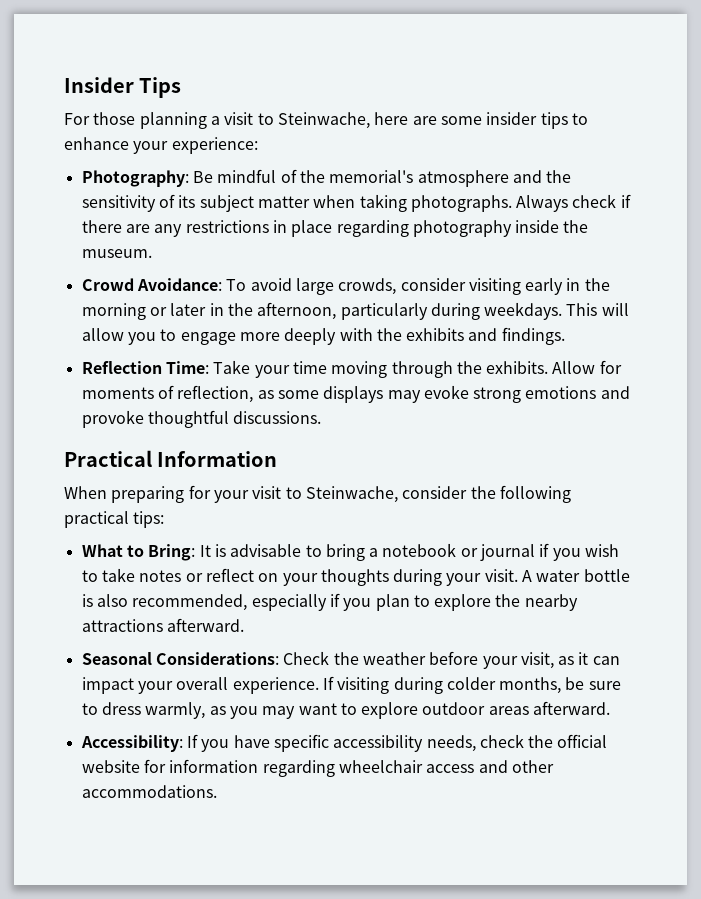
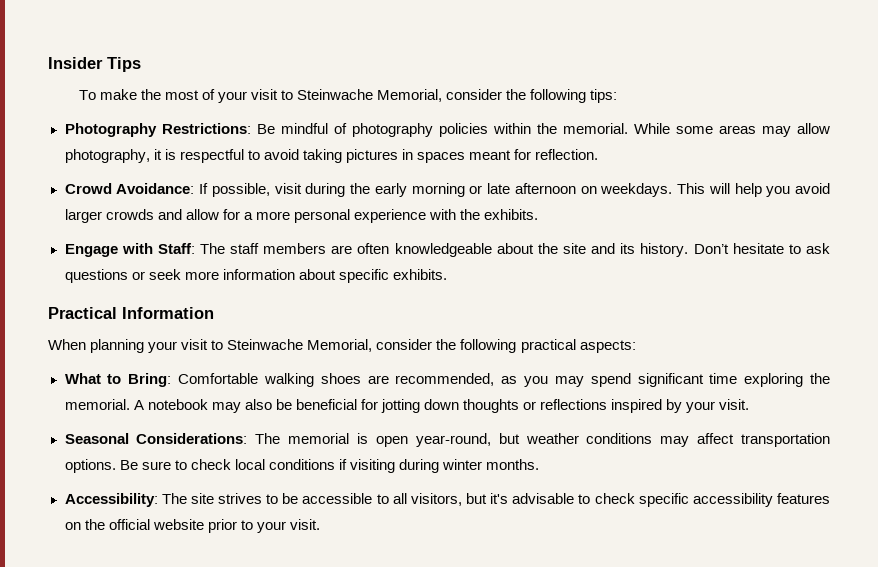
- For those planning a visit to Steinwache, here are some insider tips to enhance your experience:
- Photography: Be mindful of the memorial's atmosphere and the sensitivity of its subject matter when taking photographs. Always check if there are any restrictions in place regarding photography inside the museum.
- Crowd Avoidance: To avoid large crowds, consider visiting early in the morning or later in the afternoon, particularly during weekdays. This will allow you to engage more deeply with the exhibits and findings.
- Reflection Time: Take your time moving through the exhibits. Allow for moments of reflection, as some displays may evoke strong emotions and provoke thoughtful discussions.
+ To make the most of your visit to Steinwache Memorial, consider the following tips:
+ Photography Restrictions: Be mindful of photography policies within the memorial. While some areas may allow photography, it is respectful to avoid taking pictures in spaces meant for reflection.
+ Crowd Avoidance: If possible, visit during the early morning or late afternoon on weekdays. This will help you avoid larger crowds and allow for a more personal experience with the exhibits.
+ Engage with Staff: The staff members are often knowledgeable about the site and its history. Don’t hesitate to ask questions or seek more information about specific exhibits.
- When preparing for your visit to Steinwache, consider the following practical tips:
+ When planning your visit to Steinwache Memorial, consider the following practical aspects:
- What to Bring: It is advisable to bring a notebook or journal if you wish to take notes or reflect on your thoughts during your visit. A water bottle is also recommended, especially if you plan to explore the nearby attractions afterward.
- Seasonal Considerations: Check the weather before your visit, as it can impact your overall experience. If visiting during colder months, be sure to dress warmly, as you may want to explore outdoor areas afterward.
- Accessibility: If you have specific accessibility needs, check the official website for information regarding wheelchair access and other accommodations.
+ What to Bring: Comfortable walking shoes are recommended, as you may spend significant time exploring the memorial. A notebook may also be beneficial for jotting down thoughts or reflections inspired by your visit.
+ Seasonal Considerations: The memorial is open year-round, but weather conditions may affect transportation options. Be sure to check local conditions if visiting during winter months.
+ Accessibility: The site strives to be accessible to all visitors, but it's advisable to check specific accessibility features on the official website prior to your visit.

